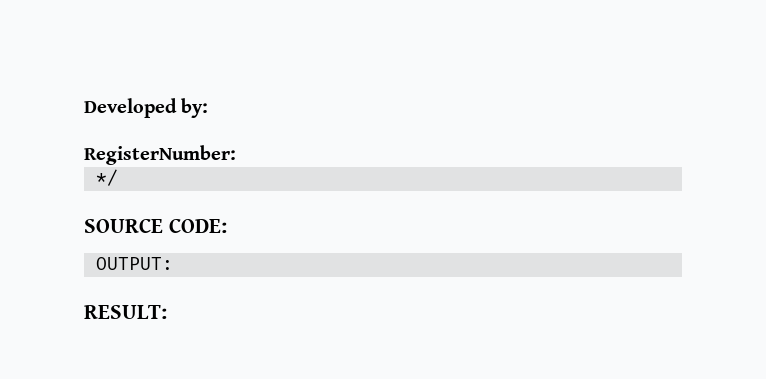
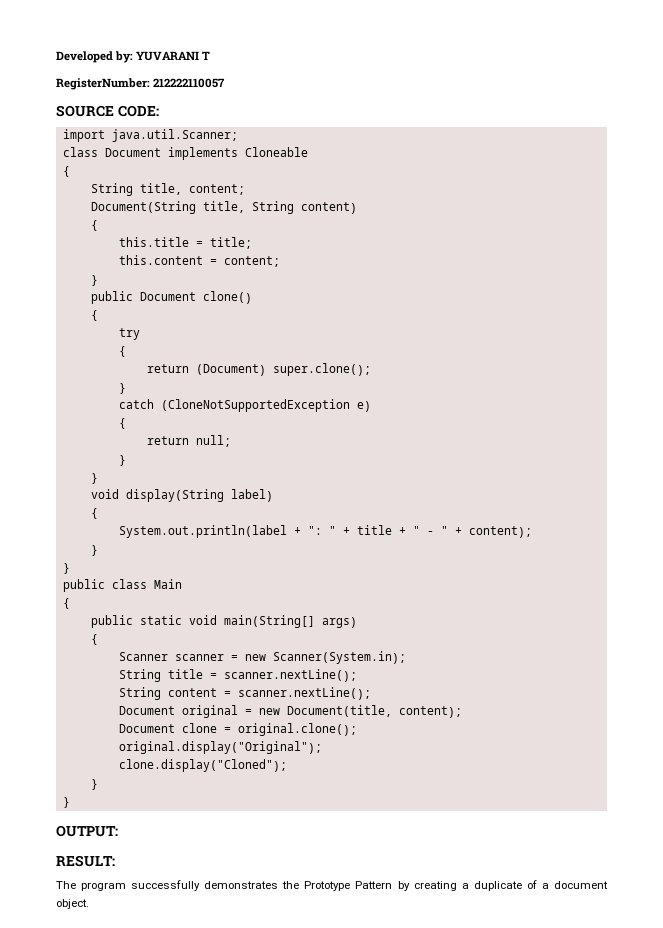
- Developed by:
+ Developed by: YUVARANI T
- RegisterNumber:
- */
+ RegisterNumber: 212222110057
+ import java.util.Scanner;
+ class Document implements Cloneable
+ {
+ String title, content;
+ Document(String title, String content)
+ {
+ this.title = title;
+ this.content = content;
+ }
+ public Document clone()
+ {
+ try
+ {
+ return (Document) super.clone();
+ }
+ catch (CloneNotSupportedException e)
+ {
+ return null;
+ }
+ }
+ void display(String label)
+ {
+ System.out.println(label + ": " + title + " - " + content);
+ }
+ }
+ public class Main
+ {
+ public static void main(String[] args)
+ {
+ Scanner scanner = new Scanner(System.in);
+ String title = scanner.nextLine();
+ String content = scanner.nextLine();
+ Document original = new Document(title, content);
+ Document clone = original.clone();
+ original.display("Original");
+ clone.display("Cloned");
+ }
+ }
  OUTPUT:
  RESULT:
+ The program successfully demonstrates the Prototype Pattern by creating a duplicate of a document object.

